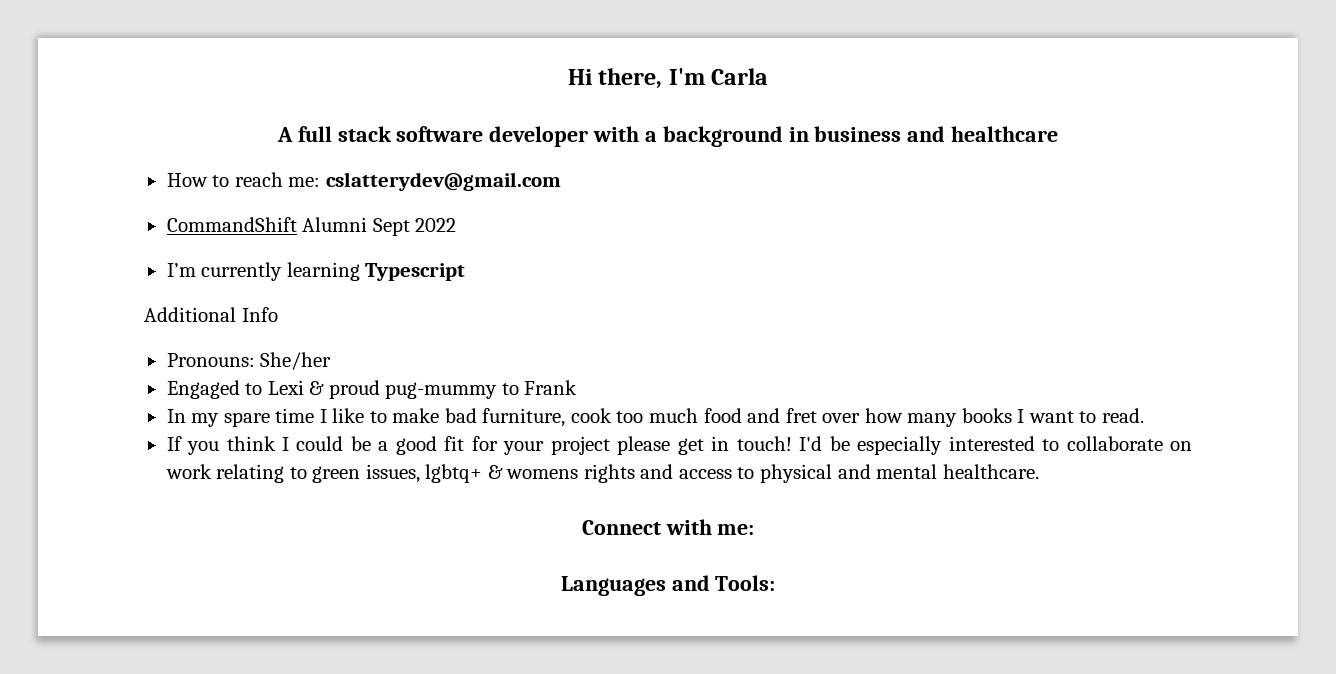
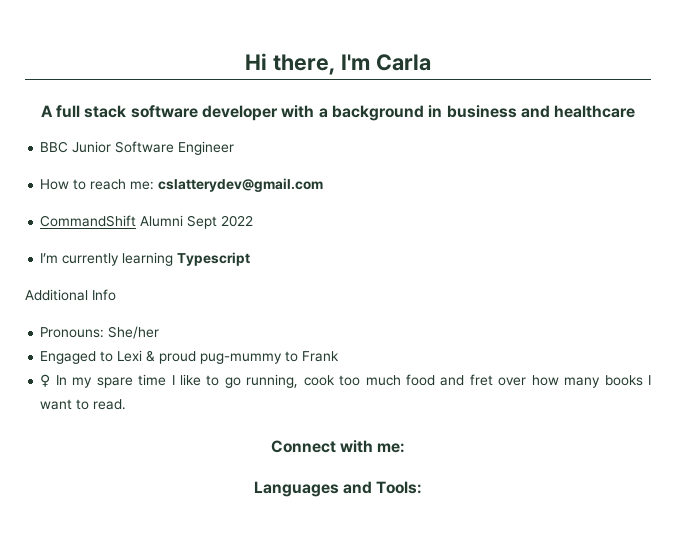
+ BBC Junior Software Engineer
- In my spare time I like to make bad furniture, cook too much food and fret over how many books I want to read.
+ ♀ In my spare time I like to go running, cook too much food and fret over how many books I want to read.
- If you think I could be a good fit for your project please get in touch! I'd be especially interested to collaborate on work relating to green issues, lgbtq+ & womens rights and access to physical and mental healthcare.

